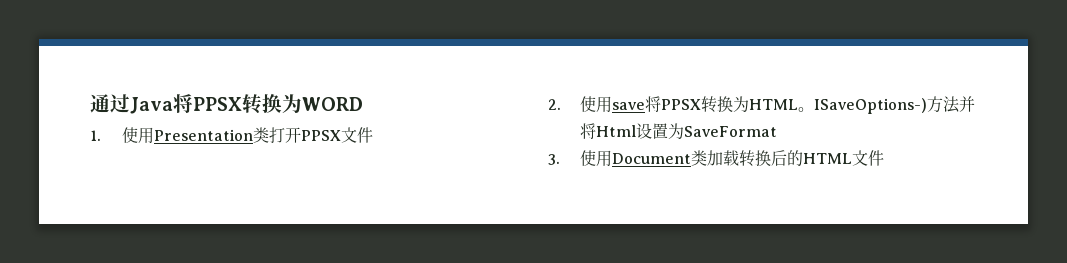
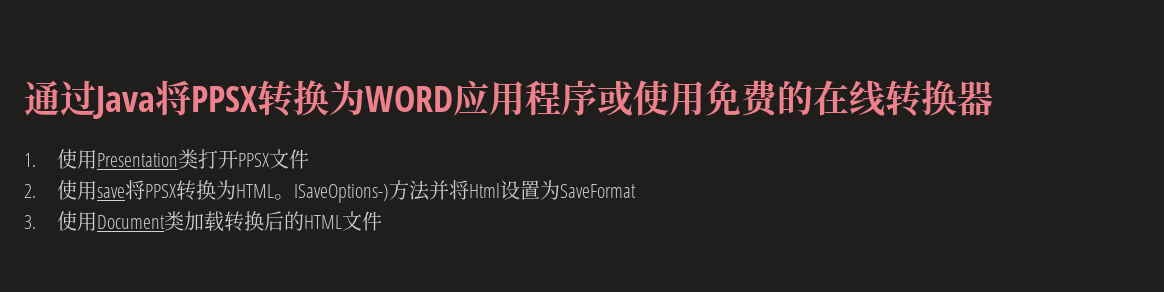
- 通过Java将PPSX转换为WORD
+ 通过Java将PPSX转换为WORD应用程序或使用免费的在线转换器

